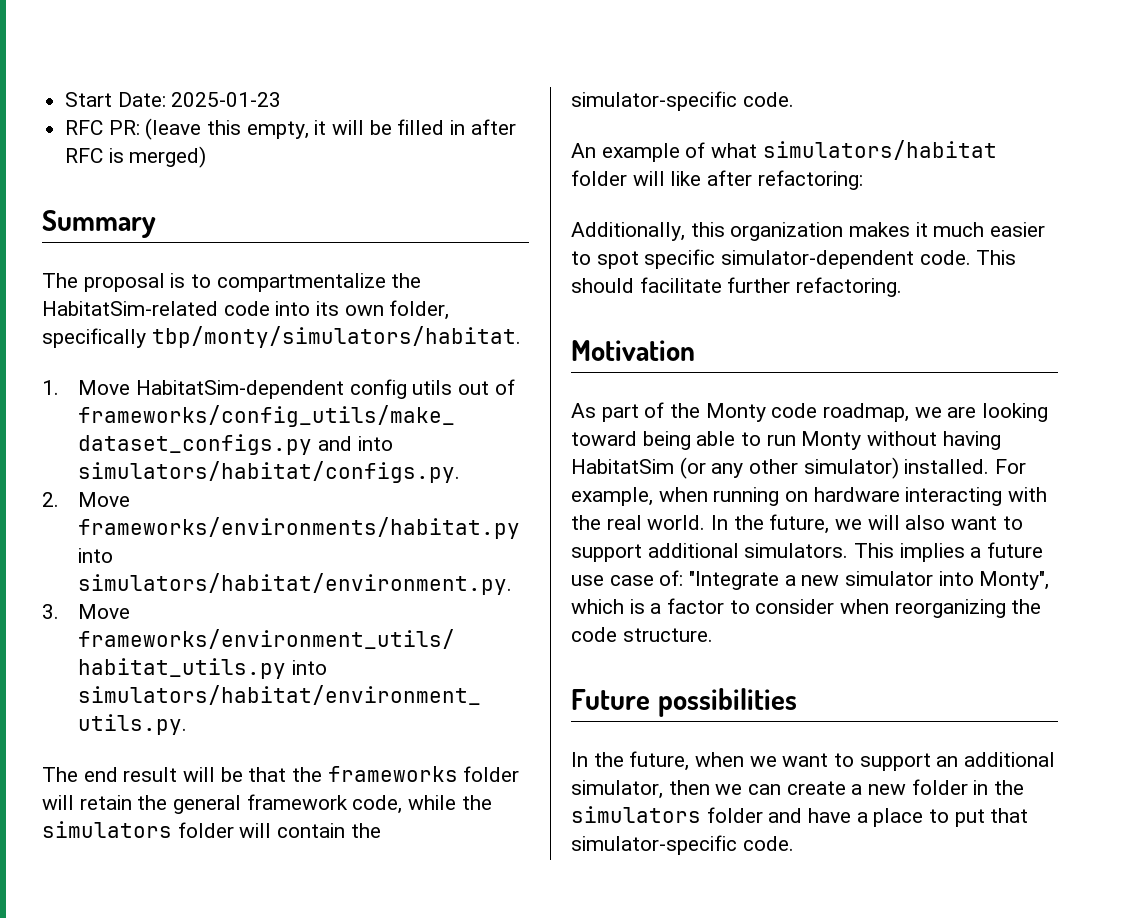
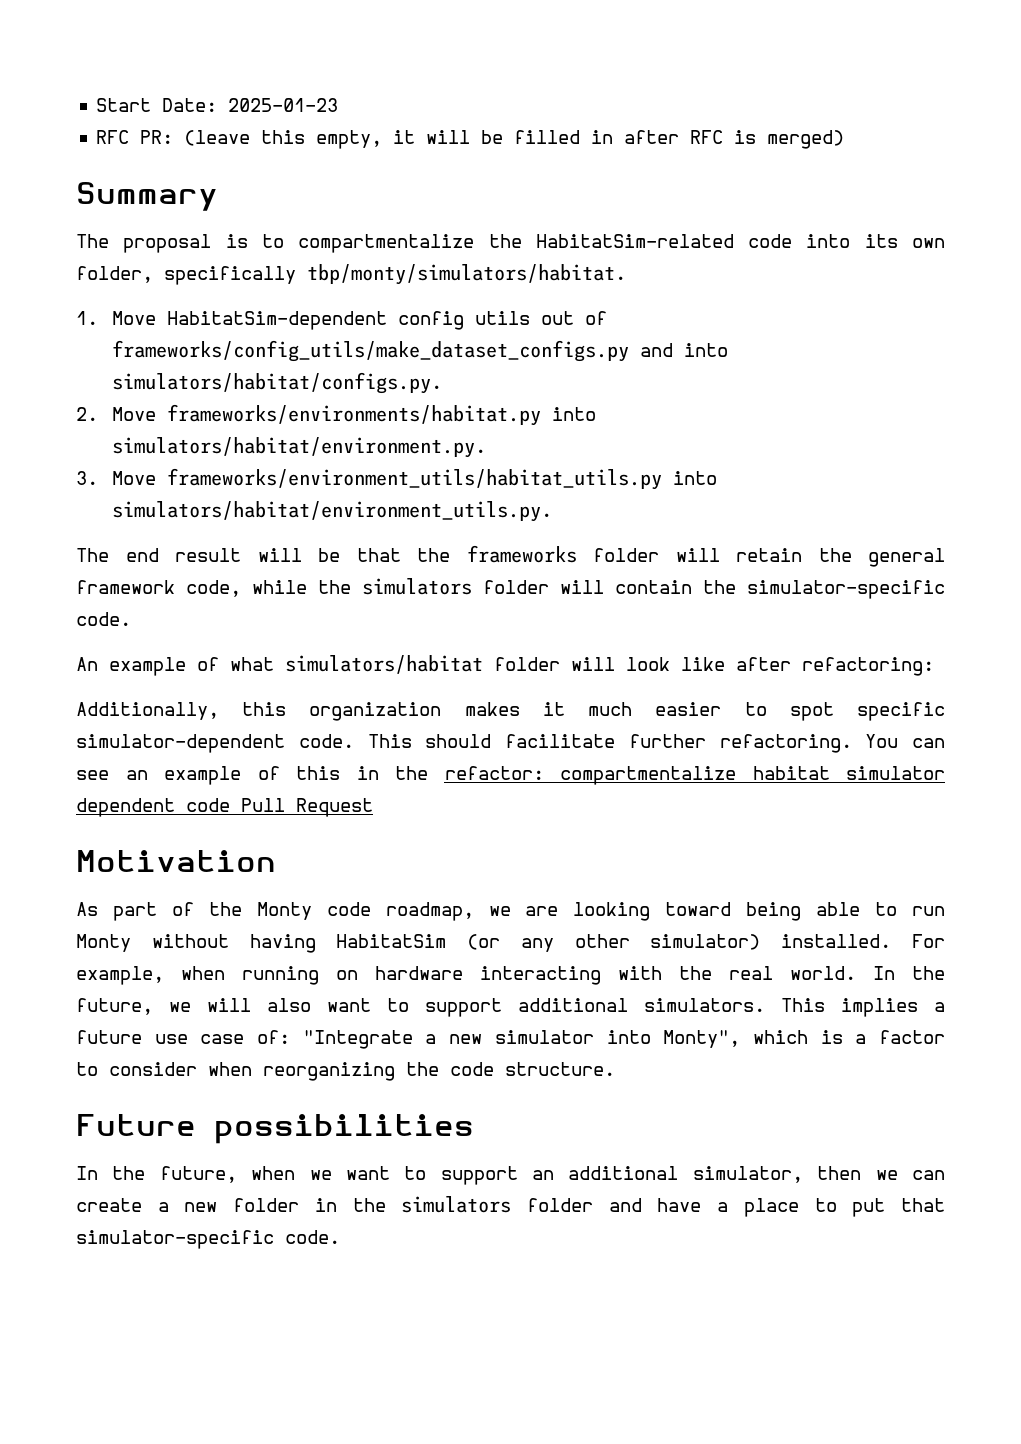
- An example of what simulators/habitat folder will like after refactoring:
+ An example of what simulators/habitat folder will look like after refactoring:
+ You can see an example of this in the refactor: compartmentalize habitat simulator dependent code Pull Request

